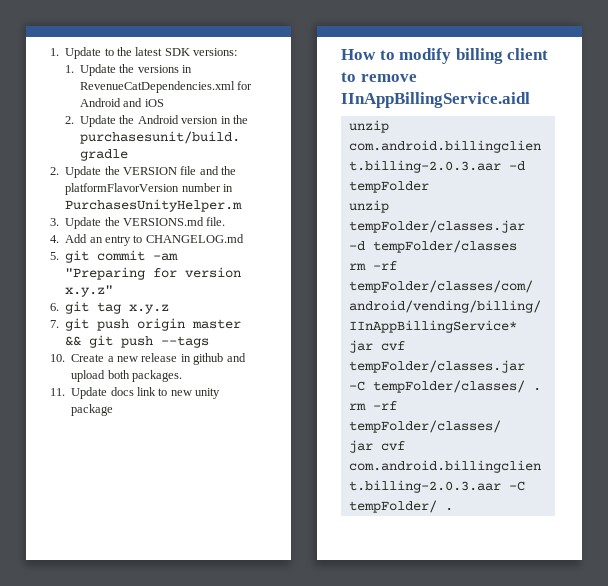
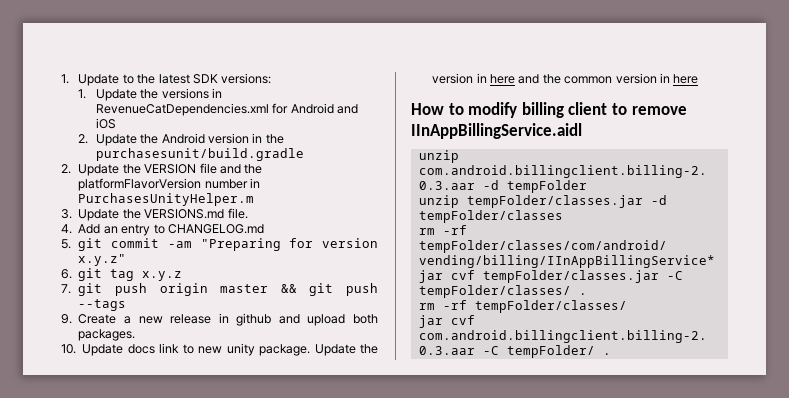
- 10. Create a new release in github and upload both packages.
+ 9. Create a new release in github and upload both packages.
- 11. Update docs link to new unity package
+ 10. Update docs link to new unity package. Update the version in here and the common version in here

